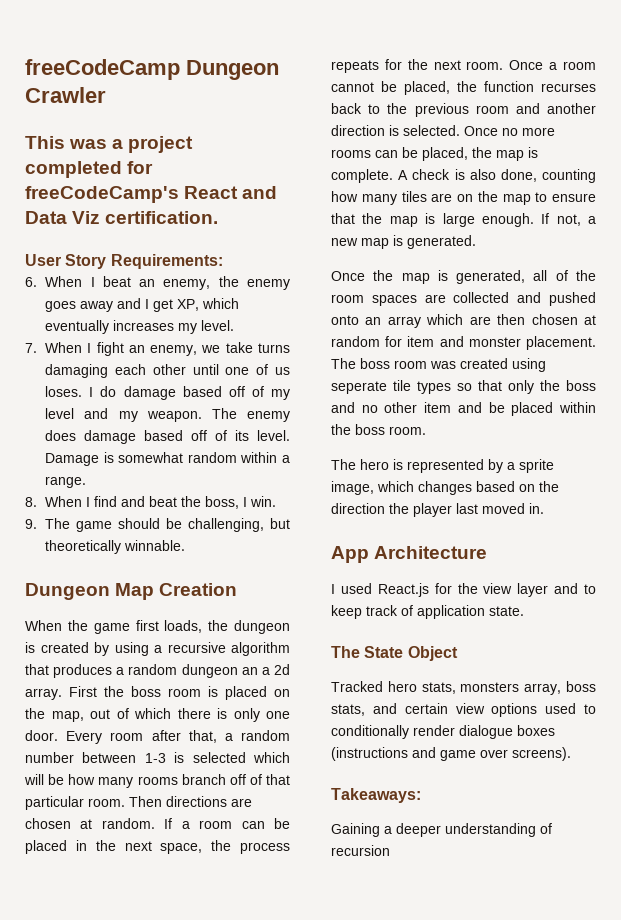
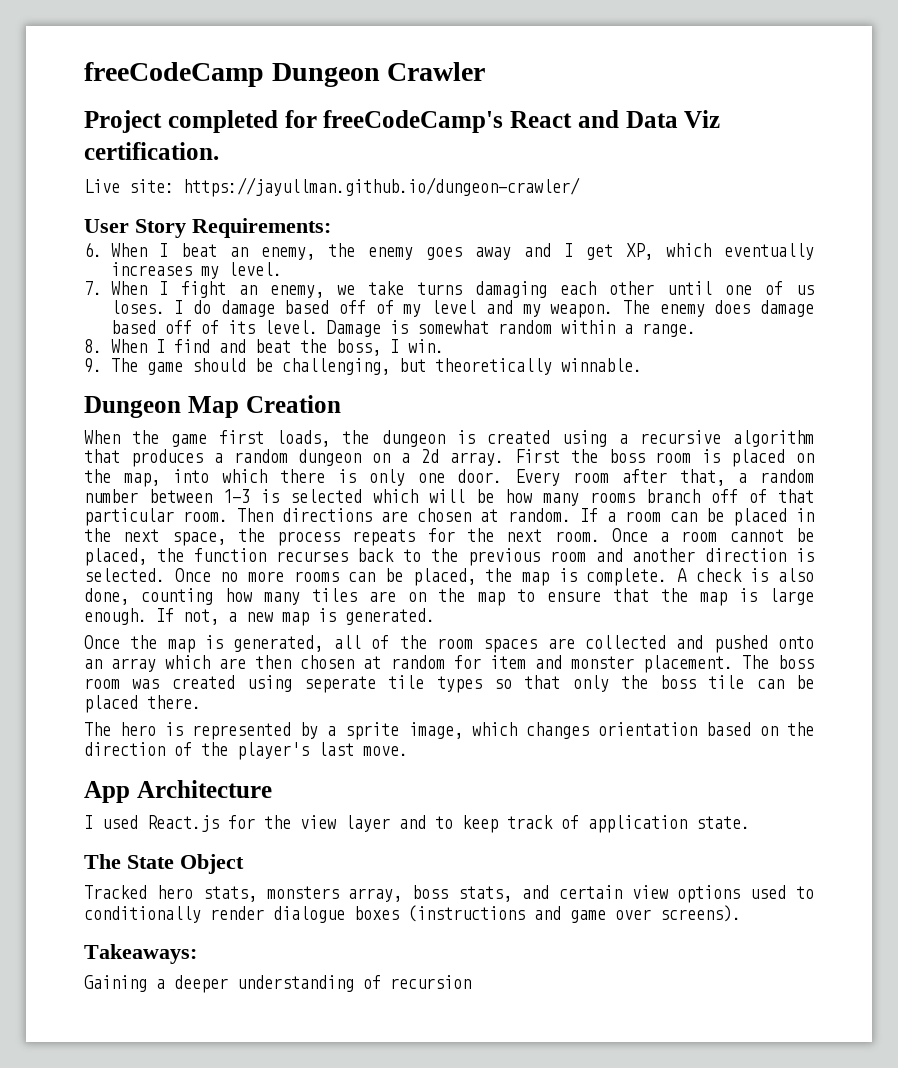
- This was a project completed for freeCodeCamp's React and Data Viz certification.
+ Project completed for freeCodeCamp's React and Data Viz certification.
+ Live site: https://jayullman.github.io/dungeon-crawler/
- When the game first loads, the dungeon is created by using a recursive algorithm that produces a random dungeon an a 2d array.
+ When the game first loads, the dungeon is created using a recursive algorithm that produces a random dungeon on a 2d array.
- First the boss room is placed on the map, out of which there is only one door.
+ First the boss room is placed on the map, into which there is only one door.
- The boss room was created using seperate tile types so that only the boss and no other item and be placed within the boss room.
+ The boss room was created using seperate tile types so that only the boss tile can be placed there.
- The hero is represented by a sprite image, which changes based on the direction the player last moved in.
+ The hero is represented by a sprite image, which changes orientation based on the direction of the player's last move.

